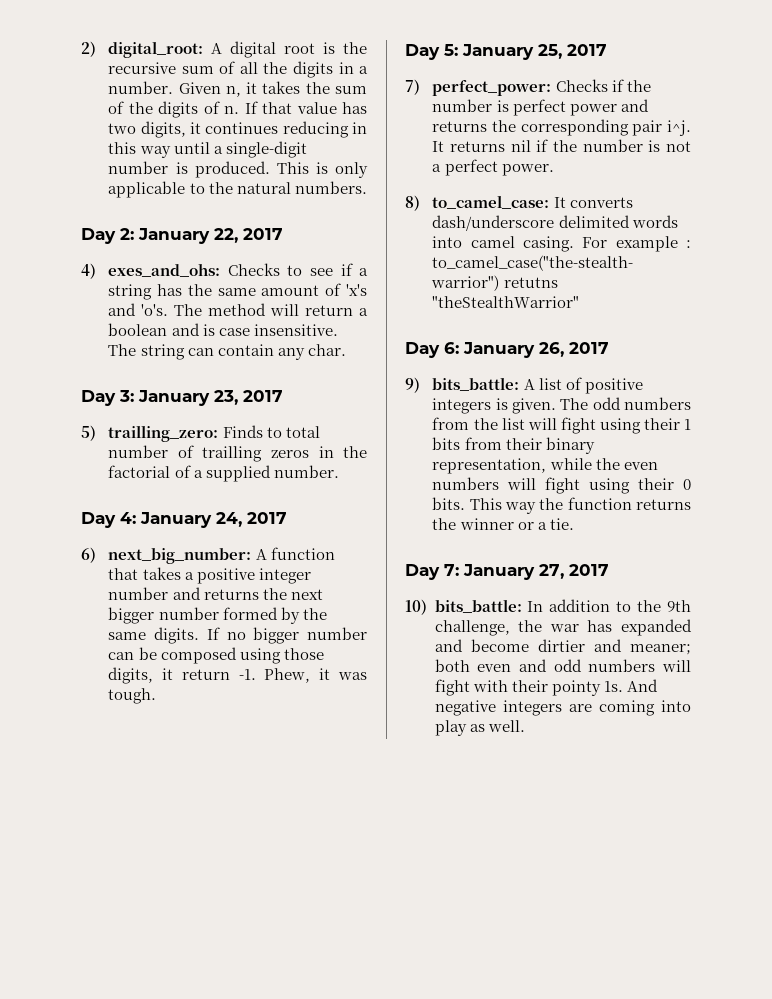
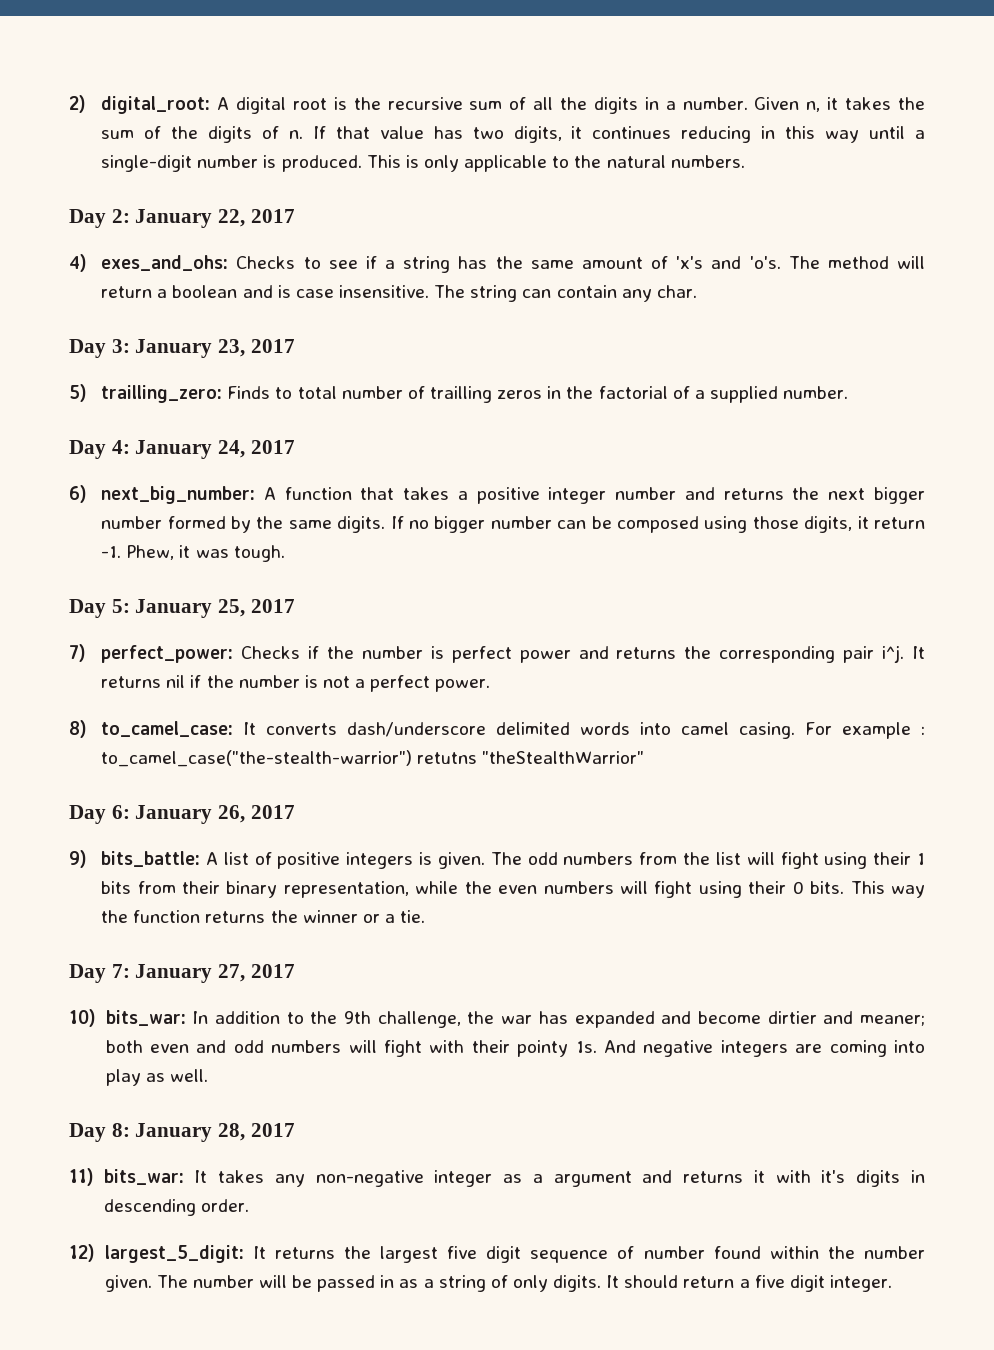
- 10) bits_battle: In addition to the 9th challenge, the war has expanded and become dirtier and meaner; both even and odd numbers will fight with their pointy 1s.
+ 10) bits_war: In addition to the 9th challenge, the war has expanded and become dirtier and meaner; both even and odd numbers will fight with their pointy 1s.
+ Day 8: January 28, 2017
+ 11) bits_war: It takes any non-negative integer as a argument and returns it with it's digits in descending order.
+ 12) largest_5_digit: It returns the largest five digit sequence of number found within the number given. The number will be passed in as a string of only digits. It should return a five digit integer.

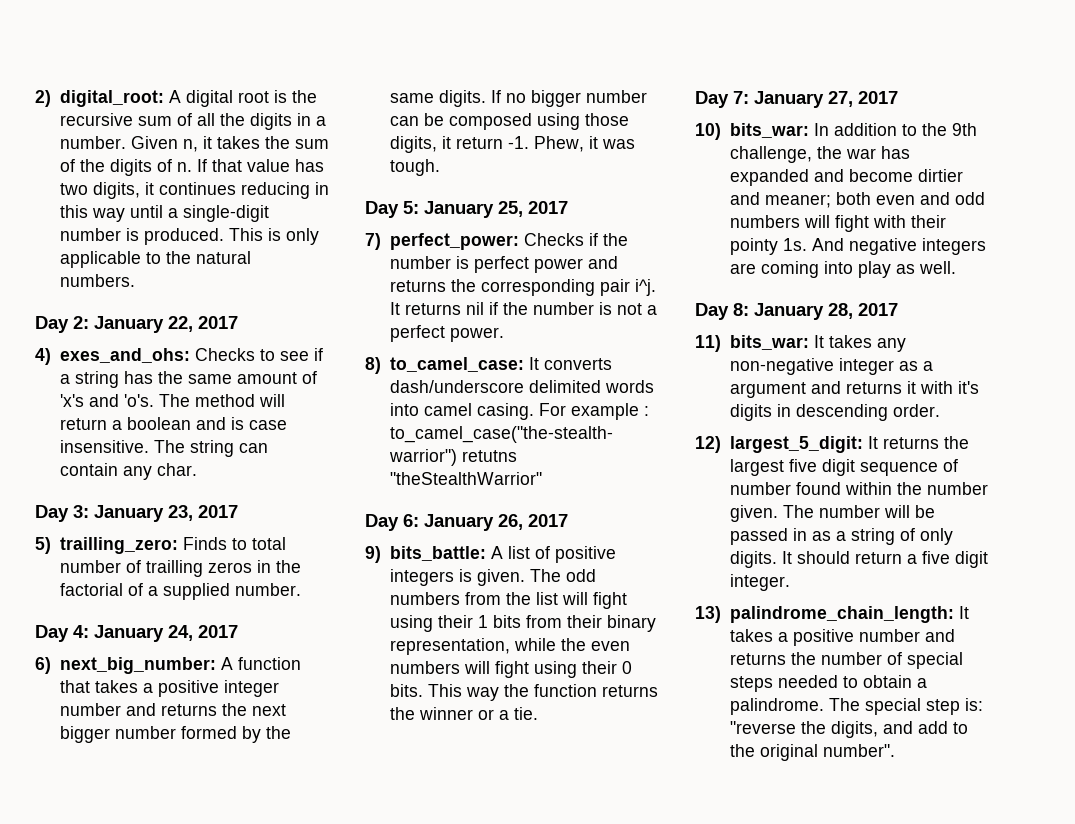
+ 13) palindrome_chain_length: It takes a positive number and returns the number of special steps needed to obtain a palindrome. The special step is: "reverse the digits, and add to the original number".

